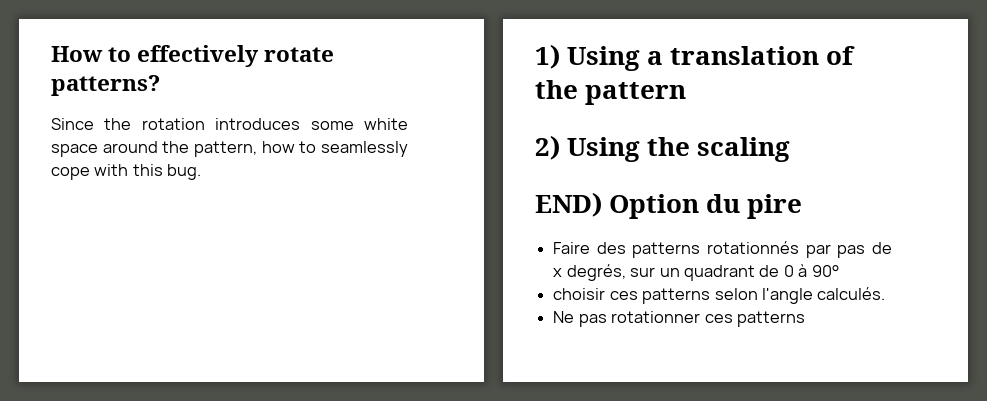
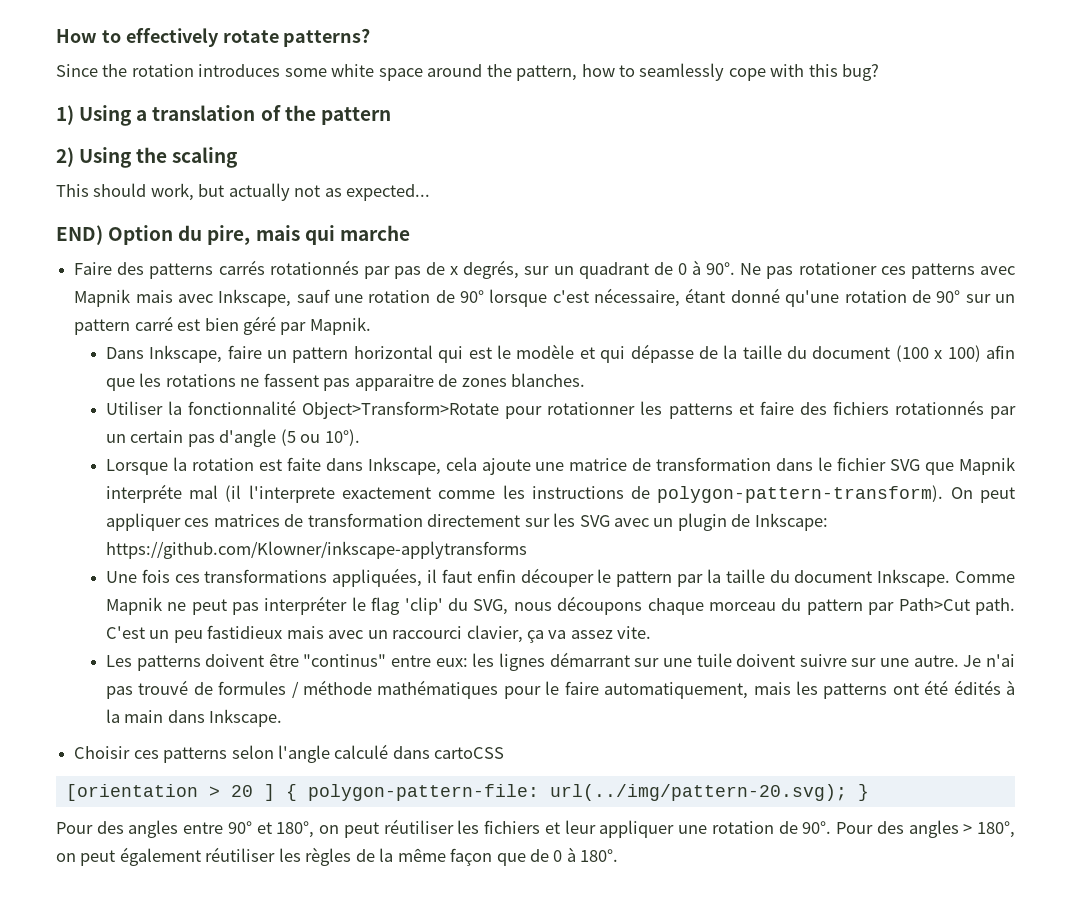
- Since the rotation introduces some white space around the pattern, how to seamlessly cope with this bug.
+ Since the rotation introduces some white space around the pattern, how to seamlessly cope with this bug?
+ This should work, but actually not as expected...
- END) Option du pire
+ END) Option du pire, mais qui marche
- Faire des patterns rotationnés par pas de x degrés, sur un quadrant de 0 à 90°
- choisir ces patterns selon l'angle calculés.
- Ne pas rotationner ces patterns
+ Faire des patterns carrés rotationnés par pas de x degrés, sur un quadrant de 0 à 90°. Ne pas rotationer ces patterns avec Mapnik mais avec Inkscape, sauf une rotation de 90° lorsque c'est nécessaire, étant donné qu'une rotation de 90° sur un pattern carré est bien géré par Mapnik.
+ Dans Inkscape, faire un pattern horizontal qui est le modèle et qui dépasse de la taille du document (100 x 100) afin que les rotations ne fassent pas apparaitre de zones blanches.
+ Utiliser la fonctionnalité Object>Transform>Rotate pour rotationner les patterns et faire des fichiers rotationnés par un certain pas d'angle (5 ou 10°).
+ Lorsque la rotation est faite dans Inkscape, cela ajoute une matrice de transformation dans le fichier SVG que Mapnik interpréte mal (il l'interprete exactement comme les instructions de polygon-pattern-transform). On peut appliquer ces matrices de transformation directement sur les SVG avec un plugin de Inkscape: https://github.com/Klowner/inkscape-applytransforms
+ Une fois ces transformations appliquées, il faut enfin découper le pattern par la taille du document Inkscape. Comme Mapnik ne peut pas interpréter le flag 'clip' du SVG, nous découpons chaque morceau du pattern par Path>Cut path. C'est un peu fastidieux mais avec un raccourci clavier, ça va assez vite.
+ Les patterns doivent être "continus" entre eux: les lignes démarrant sur une tuile doivent suivre sur une autre. Je n'ai pas trouvé de formules / méthode mathématiques pour le faire automatiquement, mais les patterns ont été édités à la main dans Inkscape.
+ Choisir ces patterns selon l'angle calculé dans cartoCSS
+ [orientation > 20 ] { polygon-pattern-file: url(../img/pattern-20.svg); }
+ Pour des angles entre 90° et 180°, on peut réutiliser les fichiers et leur appliquer une rotation de 90°. Pour des angles > 180°, on peut également réutiliser les règles de la même façon que de 0 à 180°.

